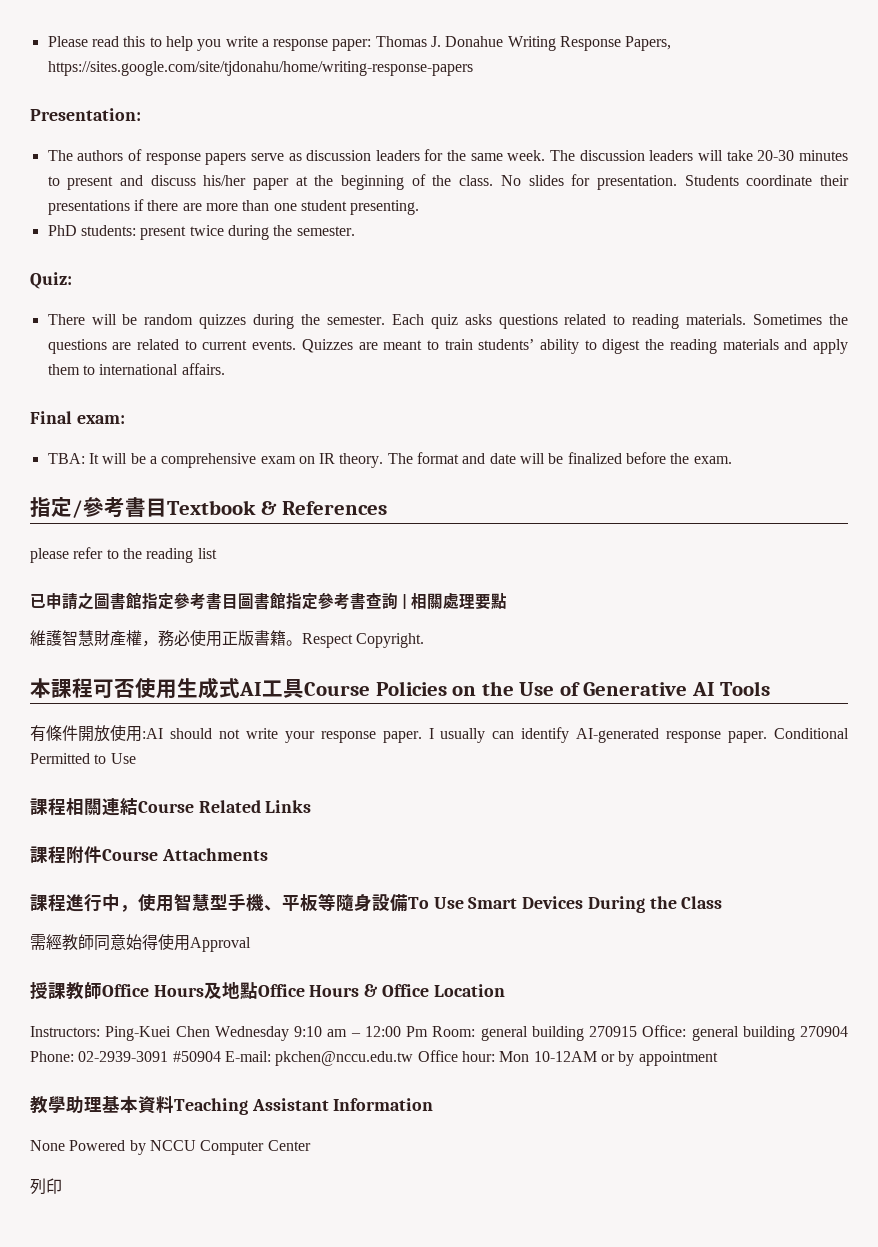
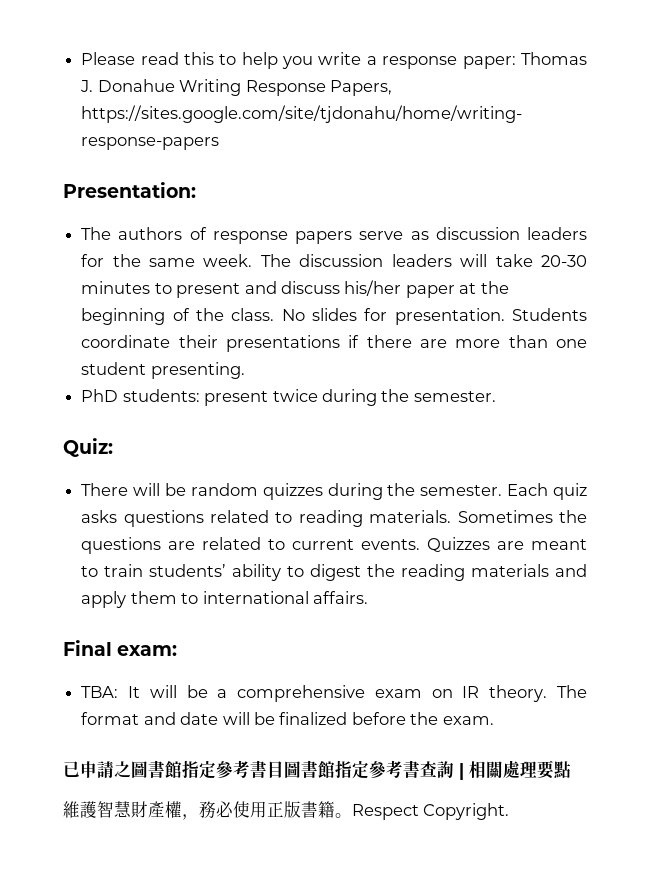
- 指定/參考書目Textbook & References
- please refer to the reading list
- 本課程可否使用生成式AI工具Course Policies on the Use of Generative AI Tools
- 有條件開放使用:AI should not write your response paper. I usually can identify AI-generated response paper. Conditional Permitted to Use
- 課程相關連結Course Related Links
- 課程附件Course Attachments
- 課程進行中，使用智慧型手機、平板等隨身設備To Use Smart Devices During the Class
- 需經教師同意始得使用Approval
- 授課教師Office Hours及地點Office Hours & Office Location
- Instructors: Ping-Kuei Chen Wednesday 9:10 am – 12:00 Pm Room: general building 270915 Office: general building 270904 Phone: 02-2939-3091 #50904 E-mail: pkchen@nccu.edu.tw Office hour: Mon 10-12AM or by appointment
- 教學助理基本資料Teaching Assistant Information
- None Powered by NCCU Computer Center
- 列印

